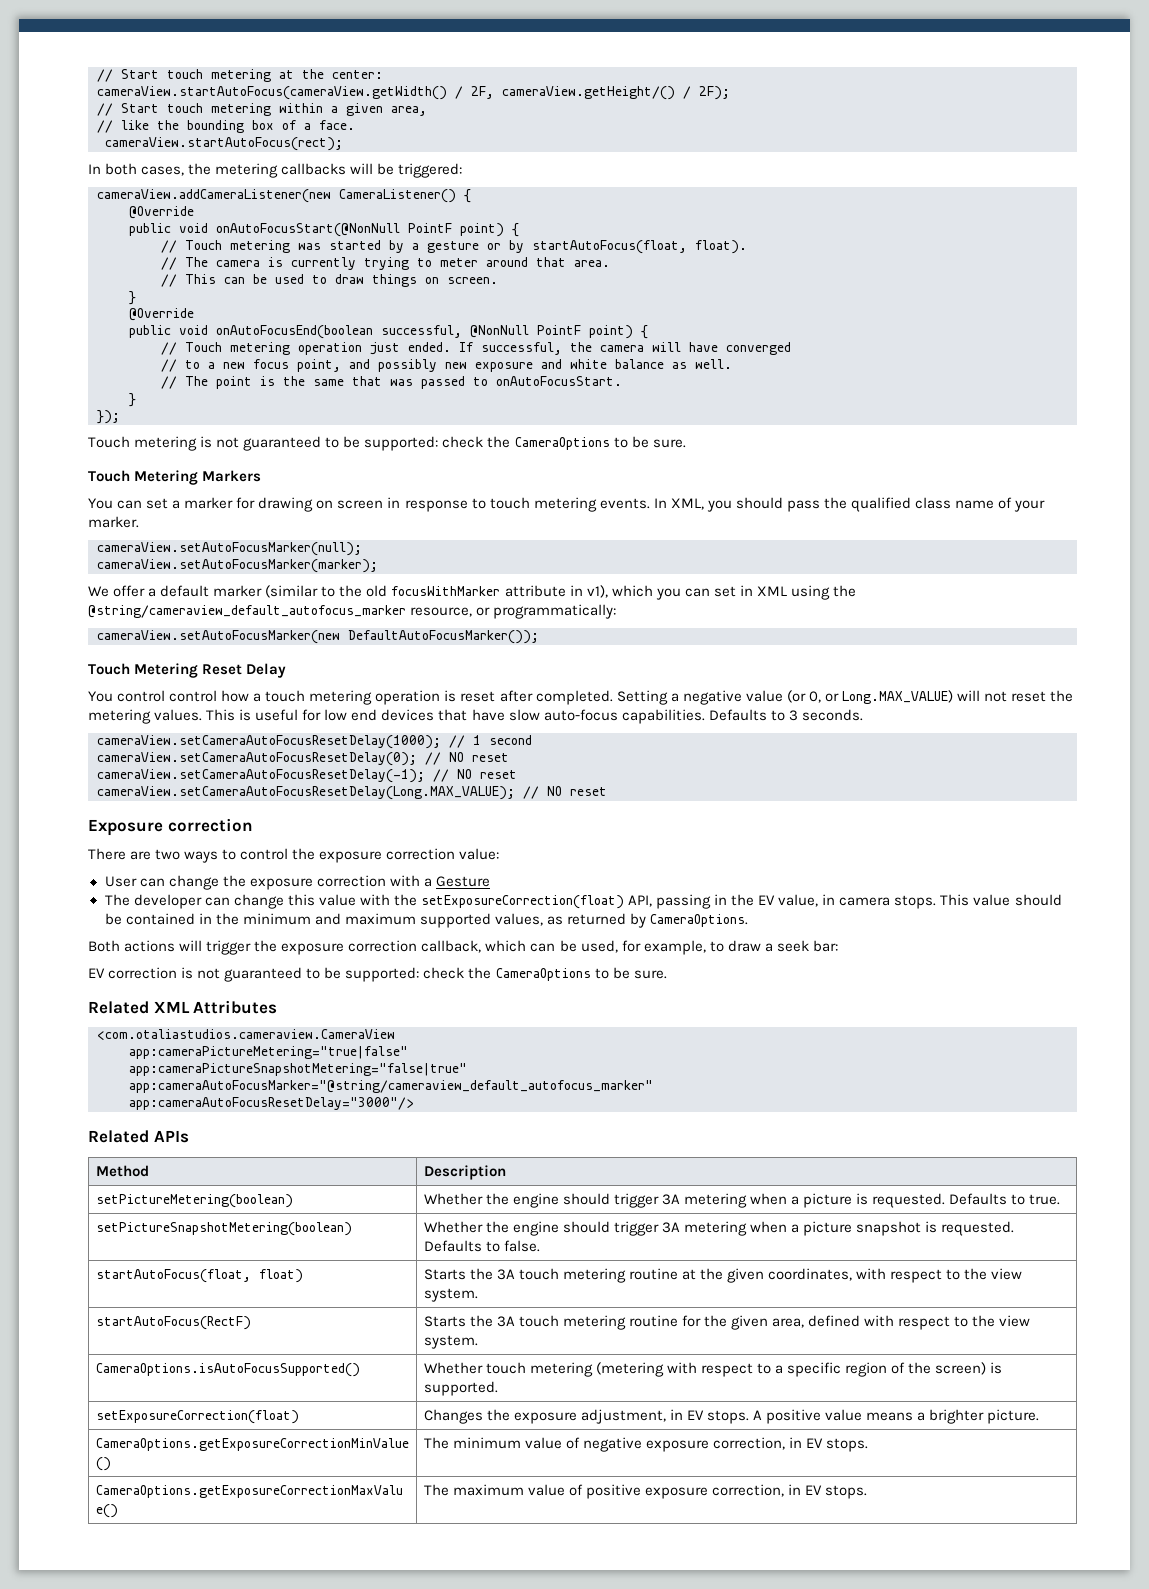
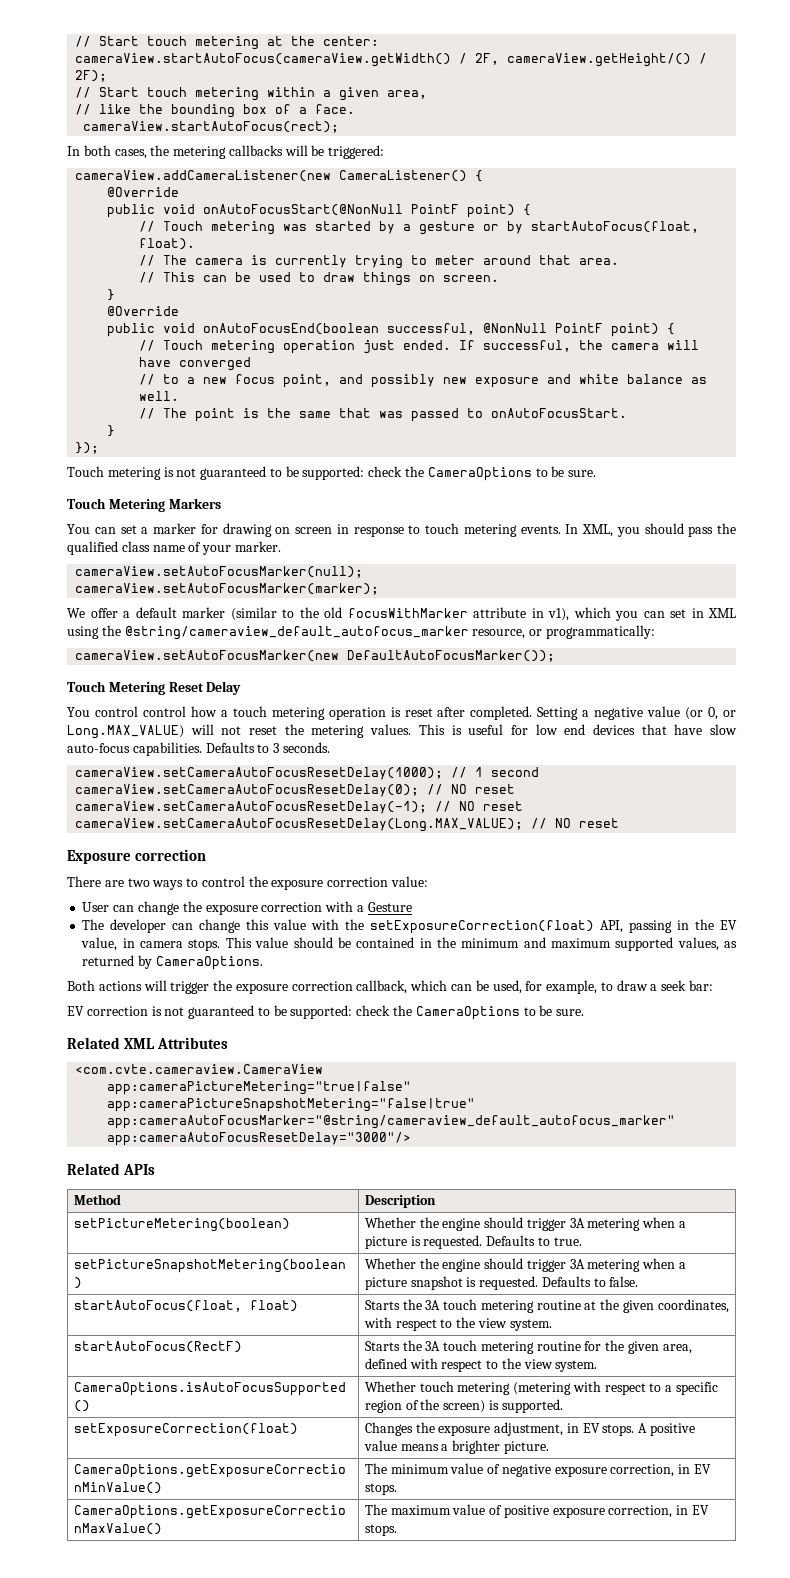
- <com.otaliastudios.cameraview.CameraView
+ <com.cvte.cameraview.CameraView

